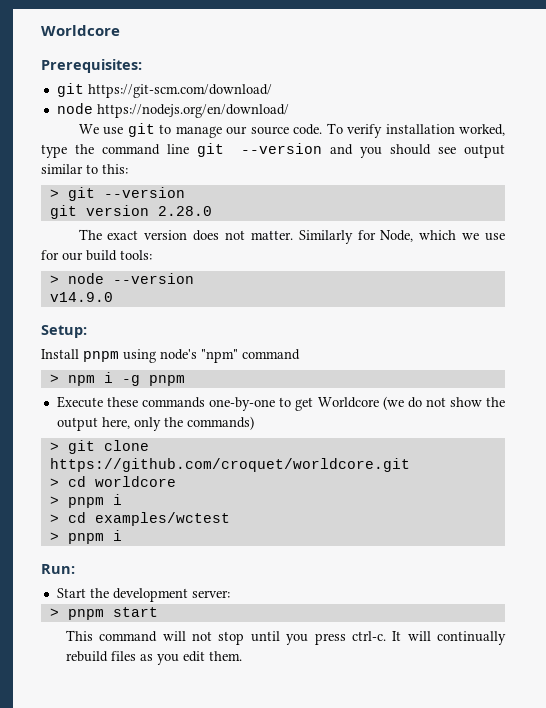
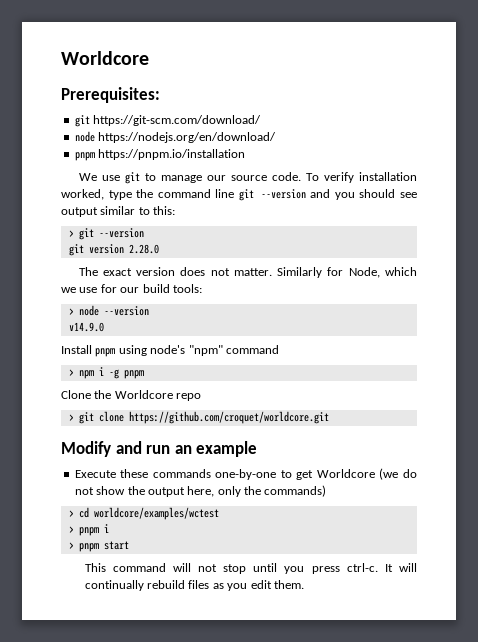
+ pnpm https://pnpm.io/installation
- Setup:
+ Clone the Worldcore repo
+ > git clone https://github.com/croquet/worldcore.git
+ Modify and run an example
- > git clone https://github.com/croquet/worldcore.git
- > cd worldcore
+ > cd worldcore/examples/wctest
  > pnpm i
- > cd examples/wctest
- > pnpm i
- Run:
- Start the development server:

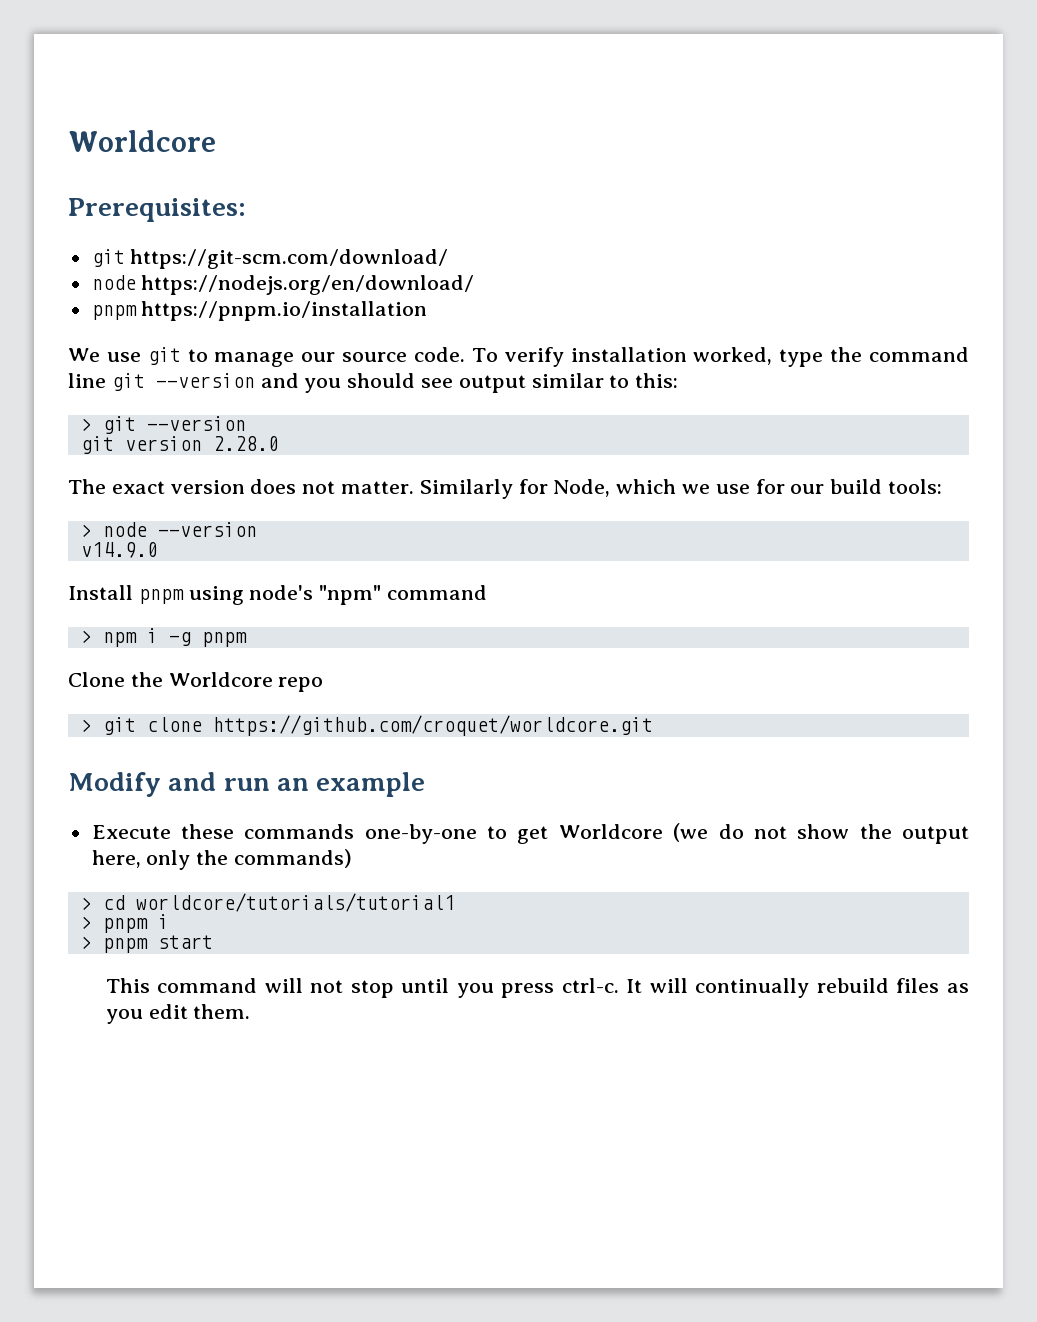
- > cd worldcore/examples/wctest
+ > cd worldcore/tutorials/tutorial1

